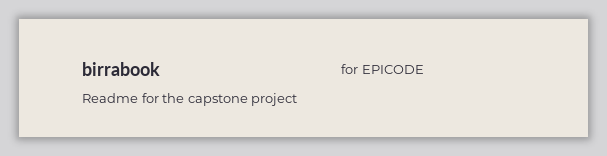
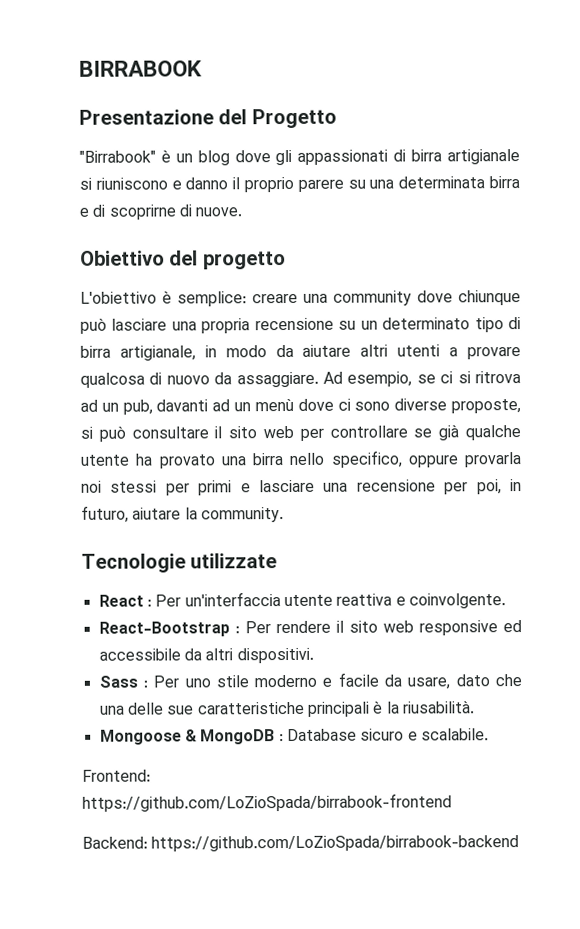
- birrabook
- Readme for the capstone project for EPICODE
+ BIRRABOOK
+ Presentazione del Progetto
+ "Birrabook" è un blog dove gli appassionati di birra artigianale si riuniscono e danno il proprio parere su una determinata birra e di scoprirne di nuove.
+ Obiettivo del progetto
+ L'obiettivo è semplice: creare una community dove chiunque può lasciare una propria recensione su un determinato tipo di birra artigianale, in modo da aiutare altri utenti a provare qualcosa di nuovo da assaggiare. Ad esempio, se ci si ritrova ad un pub, davanti ad un menù dove ci sono diverse proposte, si può consultare il sito web per controllare se già qualche utente ha provato una birra nello specifico, oppure provarla noi stessi per primi e lasciare una recensione per poi, in futuro, aiutare la community.
+ Tecnologie utilizzate
+ React : Per un'interfaccia utente reattiva e coinvolgente.
+ React-Bootstrap : Per rendere il sito web responsive ed accessibile da altri dispositivi.
+ Sass : Per uno stile moderno e facile da usare, dato che una delle sue caratteristiche principali è la riusabilità.
+ Mongoose & MongoDB : Database sicuro e scalabile.
+ Frontend: https://github.com/LoZioSpada/birrabook-frontend
+ Backend: https://github.com/LoZioSpada/birrabook-backend

